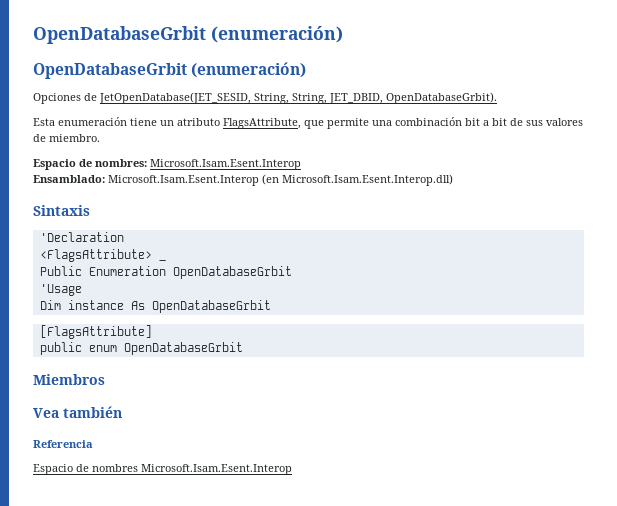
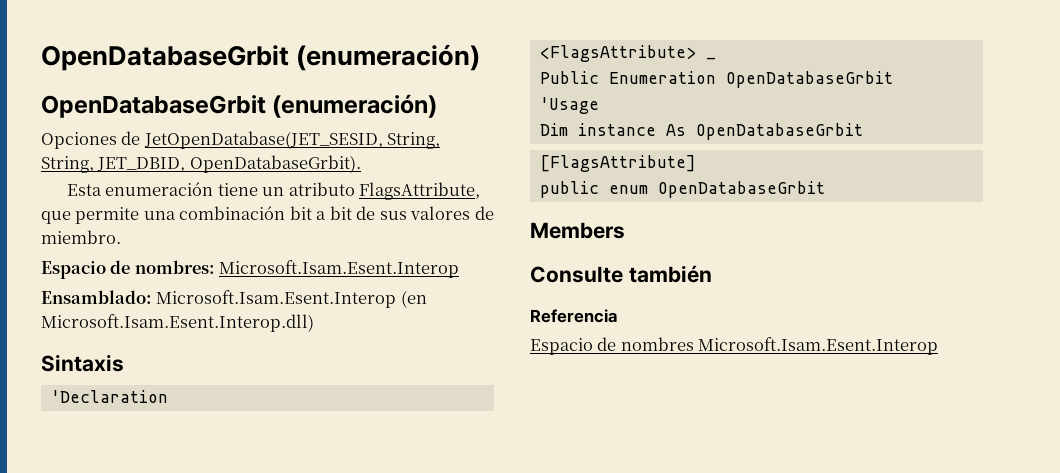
- Miembros
- Vea también
+ Members
+ Consulte también

